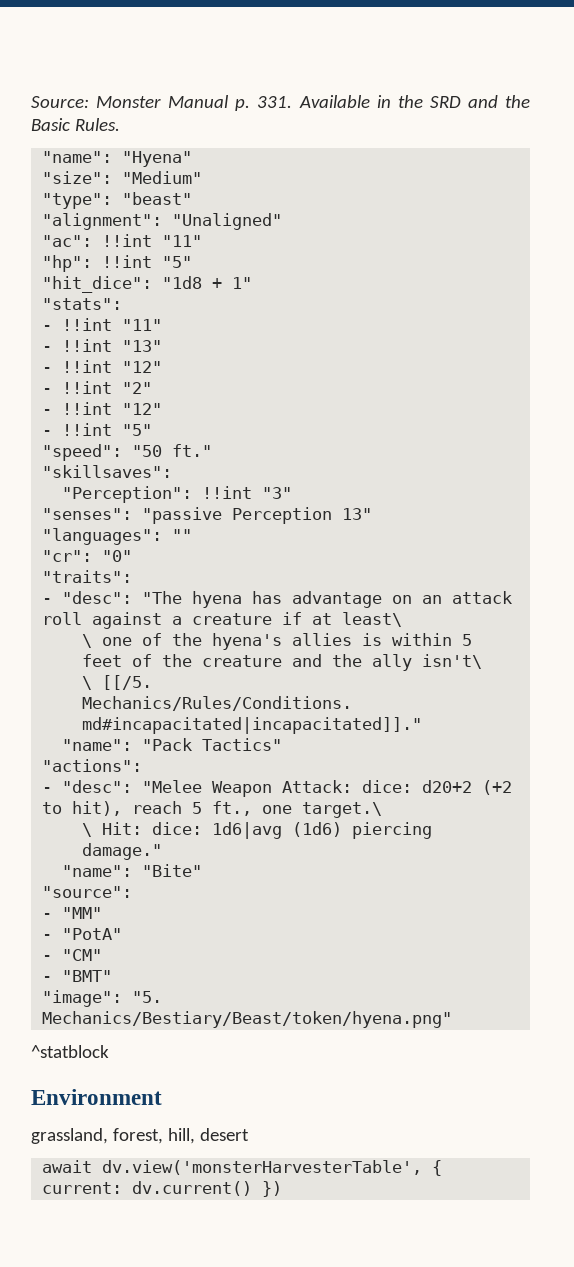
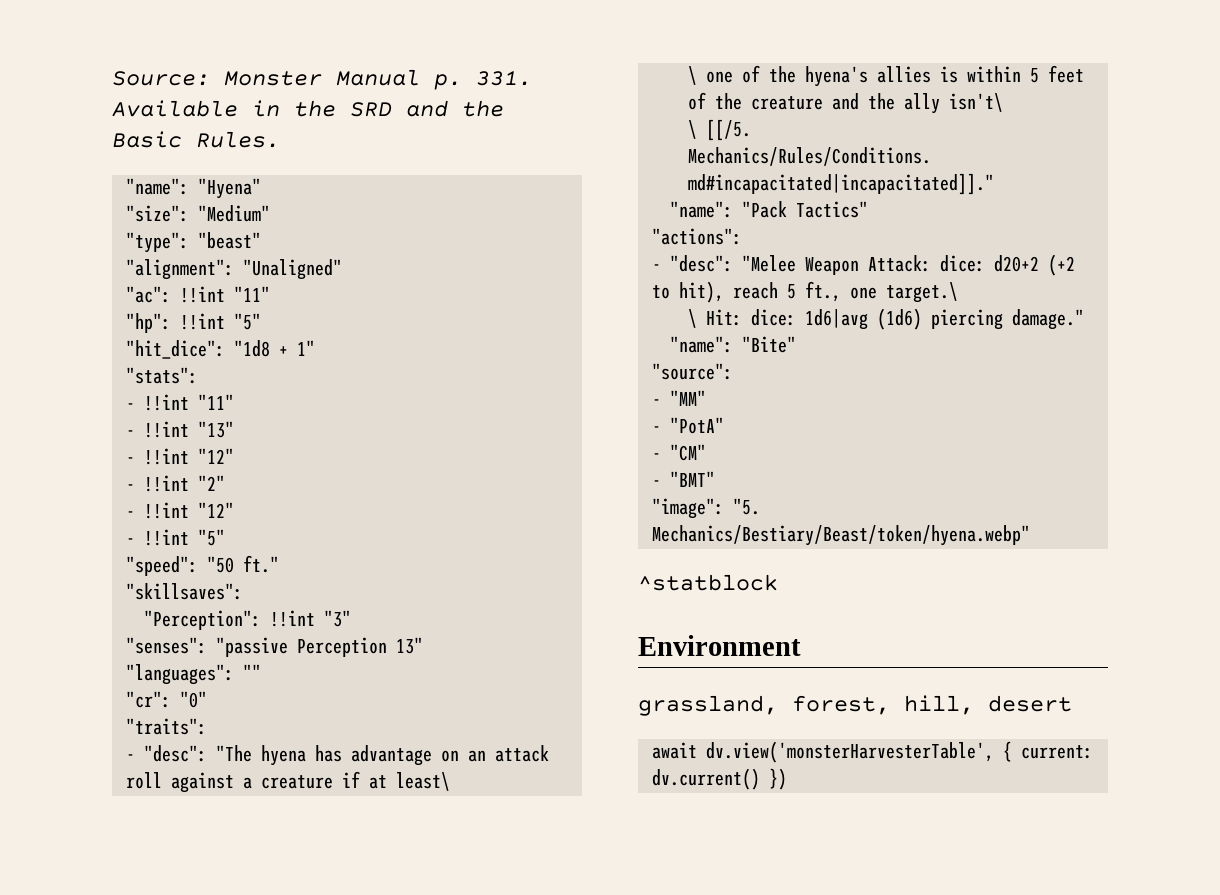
- "image": "5. Mechanics/Bestiary/Beast/token/hyena.png"
+ "image": "5. Mechanics/Bestiary/Beast/token/hyena.webp"

